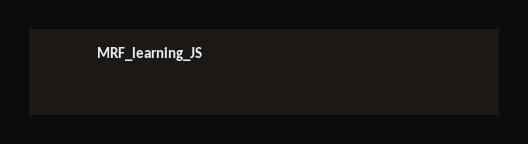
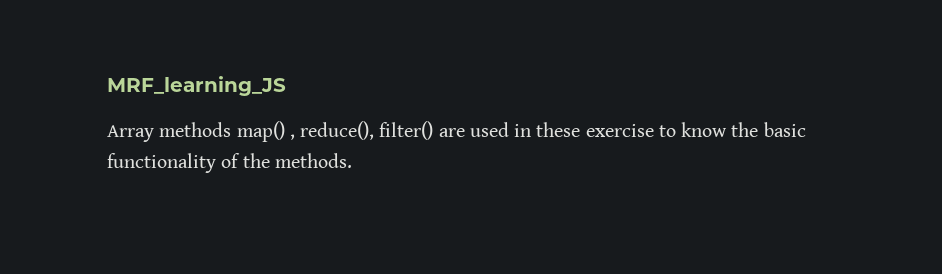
+ Array methods map() , reduce(), filter() are used in these exercise to know the basic functionality of the methods.

